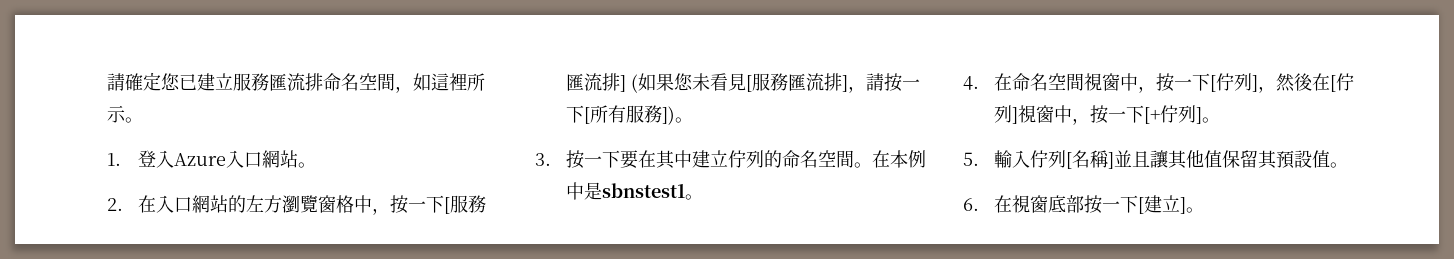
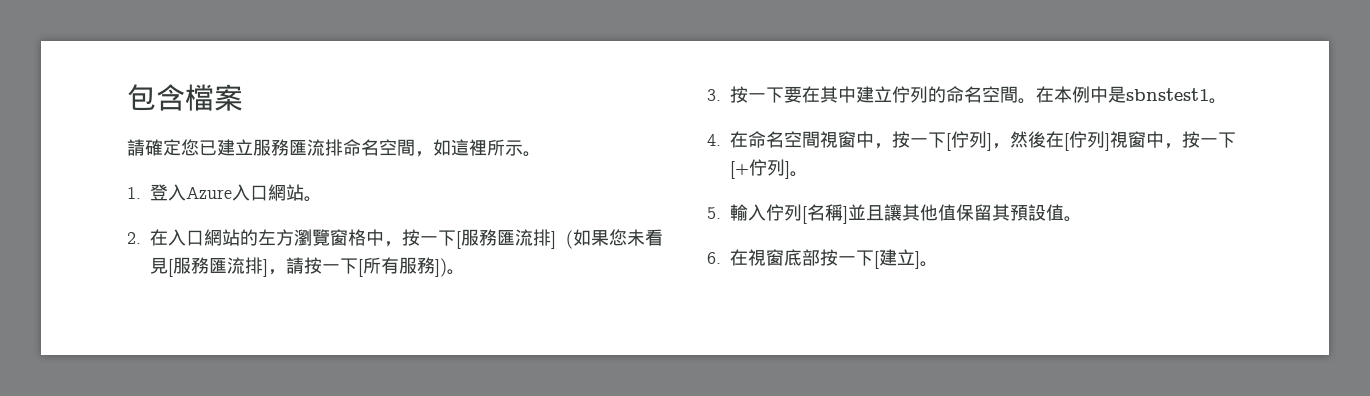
+ 包含檔案

